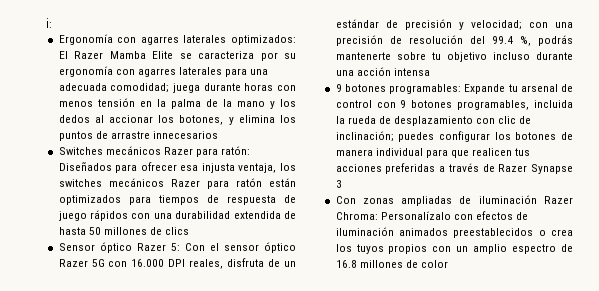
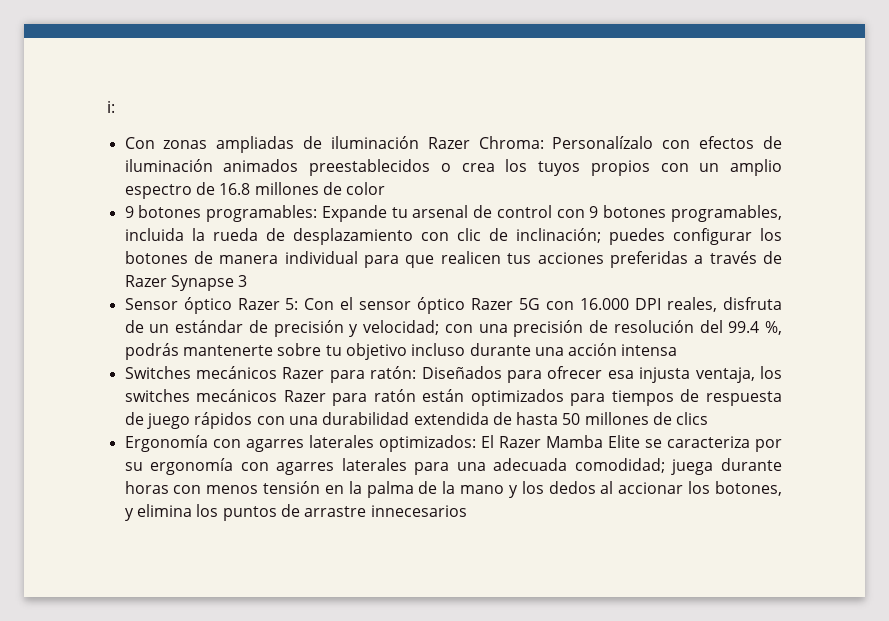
+ Con zonas ampliadas de iluminación Razer Chroma: Personalízalo con efectos de iluminación animados preestablecidos o crea los tuyos propios con un amplio espectro de 16.8 millones de color
+ 9 botones programables: Expande tu arsenal de control con 9 botones programables, incluida la rueda de desplazamiento con clic de inclinación; puedes configurar los botones de manera individual para que realicen tus acciones preferidas a través de Razer Synapse 3
+ Sensor óptico Razer 5: Con el sensor óptico Razer 5G con 16.000 DPI reales, disfruta de un estándar de precisión y velocidad; con una precisión de resolución del 99.4 %, podrás mantenerte sobre tu objetivo incluso durante una acción intensa
+ Switches mecánicos Razer para ratón: Diseñados para ofrecer esa injusta ventaja, los switches mecánicos Razer para ratón están optimizados para tiempos de respuesta de juego rápidos con una durabilidad extendida de hasta 50 millones de clics
- Switches mecánicos Razer para ratón: Diseñados para ofrecer esa injusta ventaja, los switches mecánicos Razer para ratón están optimizados para tiempos de respuesta de juego rápidos con una durabilidad extendida de hasta 50 millones de clics
- Sensor óptico Razer 5: Con el sensor óptico Razer 5G con 16.000 DPI reales, disfruta de un estándar de precisión y velocidad; con una precisión de resolución del 99.4 %, podrás mantenerte sobre tu objetivo incluso durante una acción intensa
- 9 botones programables: Expande tu arsenal de control con 9 botones programables, incluida la rueda de desplazamiento con clic de inclinación; puedes configurar los botones de manera individual para que realicen tus acciones preferidas a través de Razer Synapse 3
- Con zonas ampliadas de iluminación Razer Chroma: Personalízalo con efectos de iluminación animados preestablecidos o crea los tuyos propios con un amplio espectro de 16.8 millones de color

